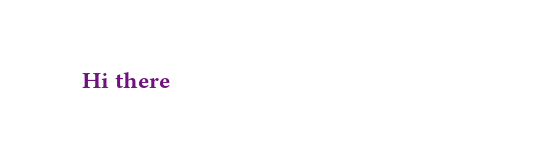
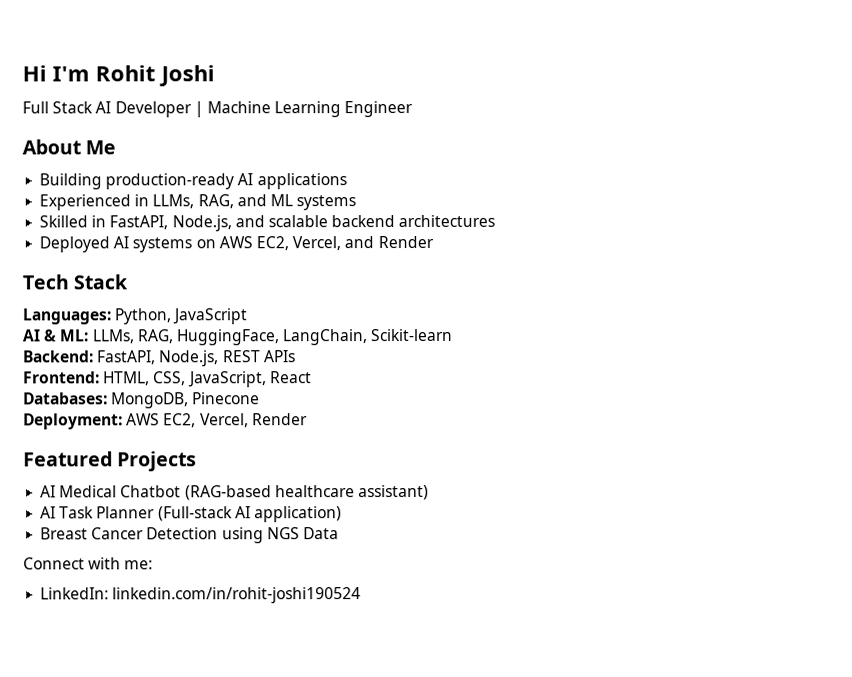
- Hi there
+ Hi I'm Rohit Joshi
+ Full Stack AI Developer | Machine Learning Engineer
+ About Me
+ Building production-ready AI applications
+ Experienced in LLMs, RAG, and ML systems
+ Skilled in FastAPI, Node.js, and scalable backend architectures
+ Deployed AI systems on AWS EC2, Vercel, and Render
+ Tech Stack
+ Languages: Python, JavaScript
+ AI & ML: LLMs, RAG, HuggingFace, LangChain, Scikit-learn
+ Backend: FastAPI, Node.js, REST APIs
+ Frontend: HTML, CSS, JavaScript, React
+ Databases: MongoDB, Pinecone
+ Deployment: AWS EC2, Vercel, Render
+ Featured Projects
+ AI Medical Chatbot (RAG-based healthcare assistant)
+ AI Task Planner (Full-stack AI application)
+ Breast Cancer Detection using NGS Data
+ Connect with me:
+ LinkedIn: linkedin.com/in/rohit-joshi190524

